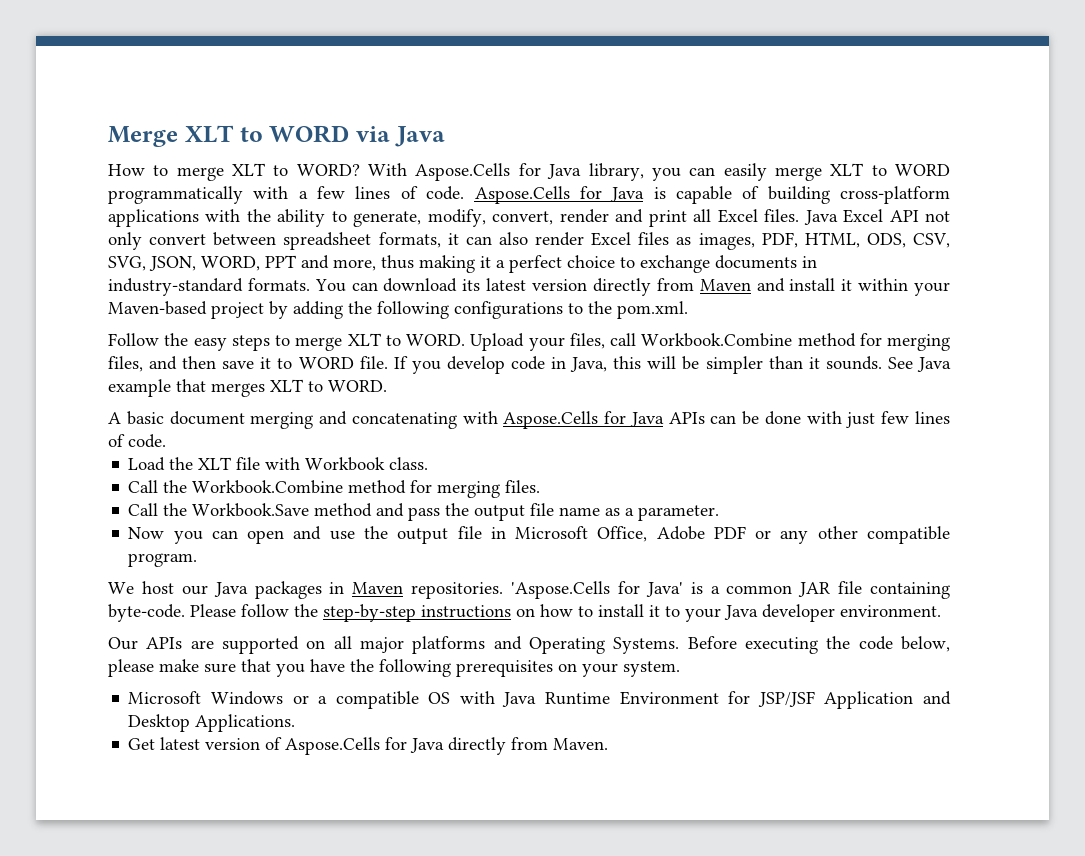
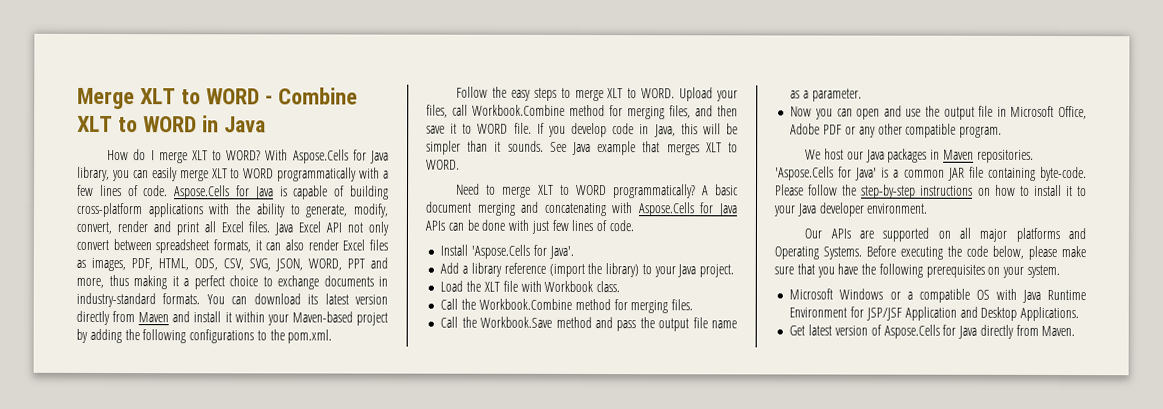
- Merge XLT to WORD via Java
+ Merge XLT to WORD - Combine XLT to WORD in Java
- How to merge XLT to WORD?
+ How do I merge XLT to WORD?
+ Need to merge XLT to WORD programmatically?
+ Install 'Aspose.Cells for Java'.
+ Add a library reference (import the library) to your Java project.

